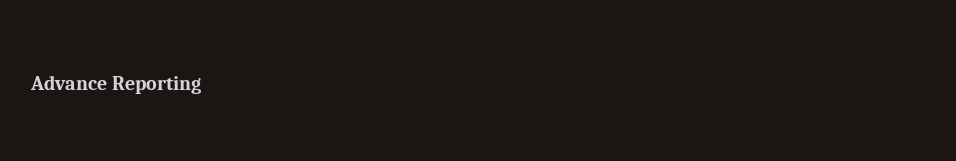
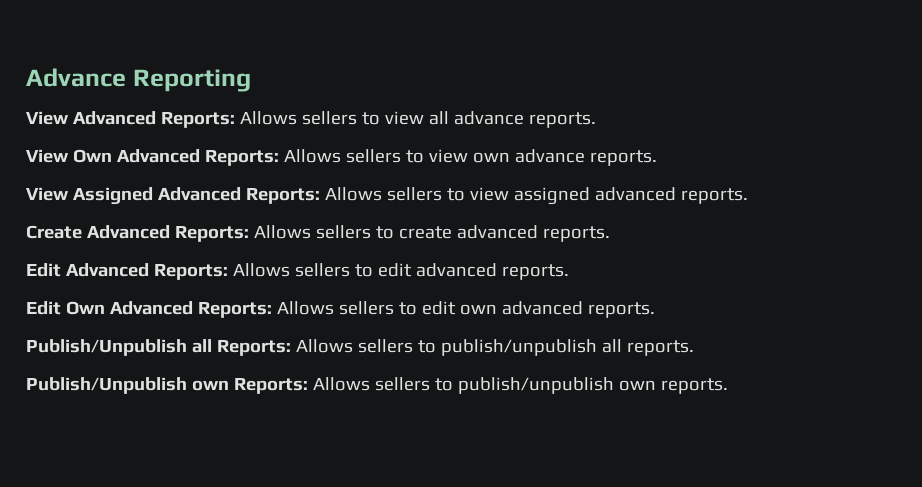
+ View Advanced Reports: Allows sellers to view all advance reports.
+ View Own Advanced Reports: Allows sellers to view own advance reports.
+ View Assigned Advanced Reports: Allows sellers to view assigned advanced reports.
+ Create Advanced Reports: Allows sellers to create advanced reports.
+ Edit Advanced Reports: Allows sellers to edit advanced reports.
+ Edit Own Advanced Reports: Allows sellers to edit own advanced reports.
+ Publish/Unpublish all Reports: Allows sellers to publish/unpublish all reports.
+ Publish/Unpublish own Reports: Allows sellers to publish/unpublish own reports.

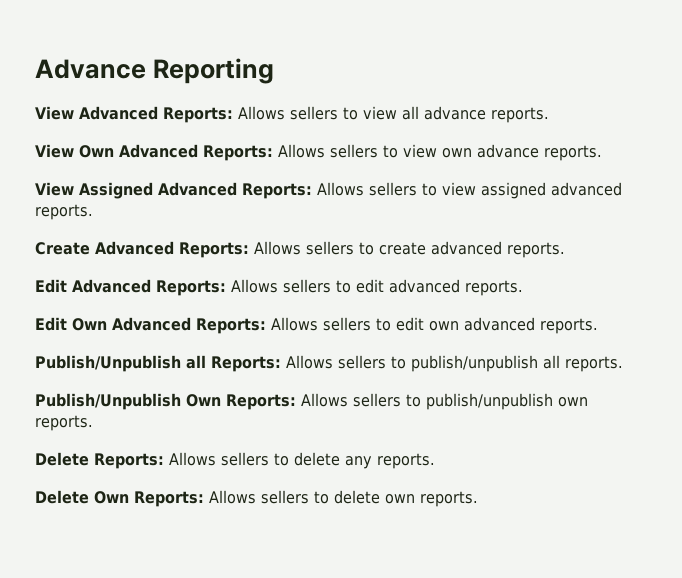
- Publish/Unpublish own Reports: Allows sellers to publish/unpublish own reports.
+ Publish/Unpublish Own Reports: Allows sellers to publish/unpublish own reports.
+ Delete Reports: Allows sellers to delete any reports.
+ Delete Own Reports: Allows sellers to delete own reports.

